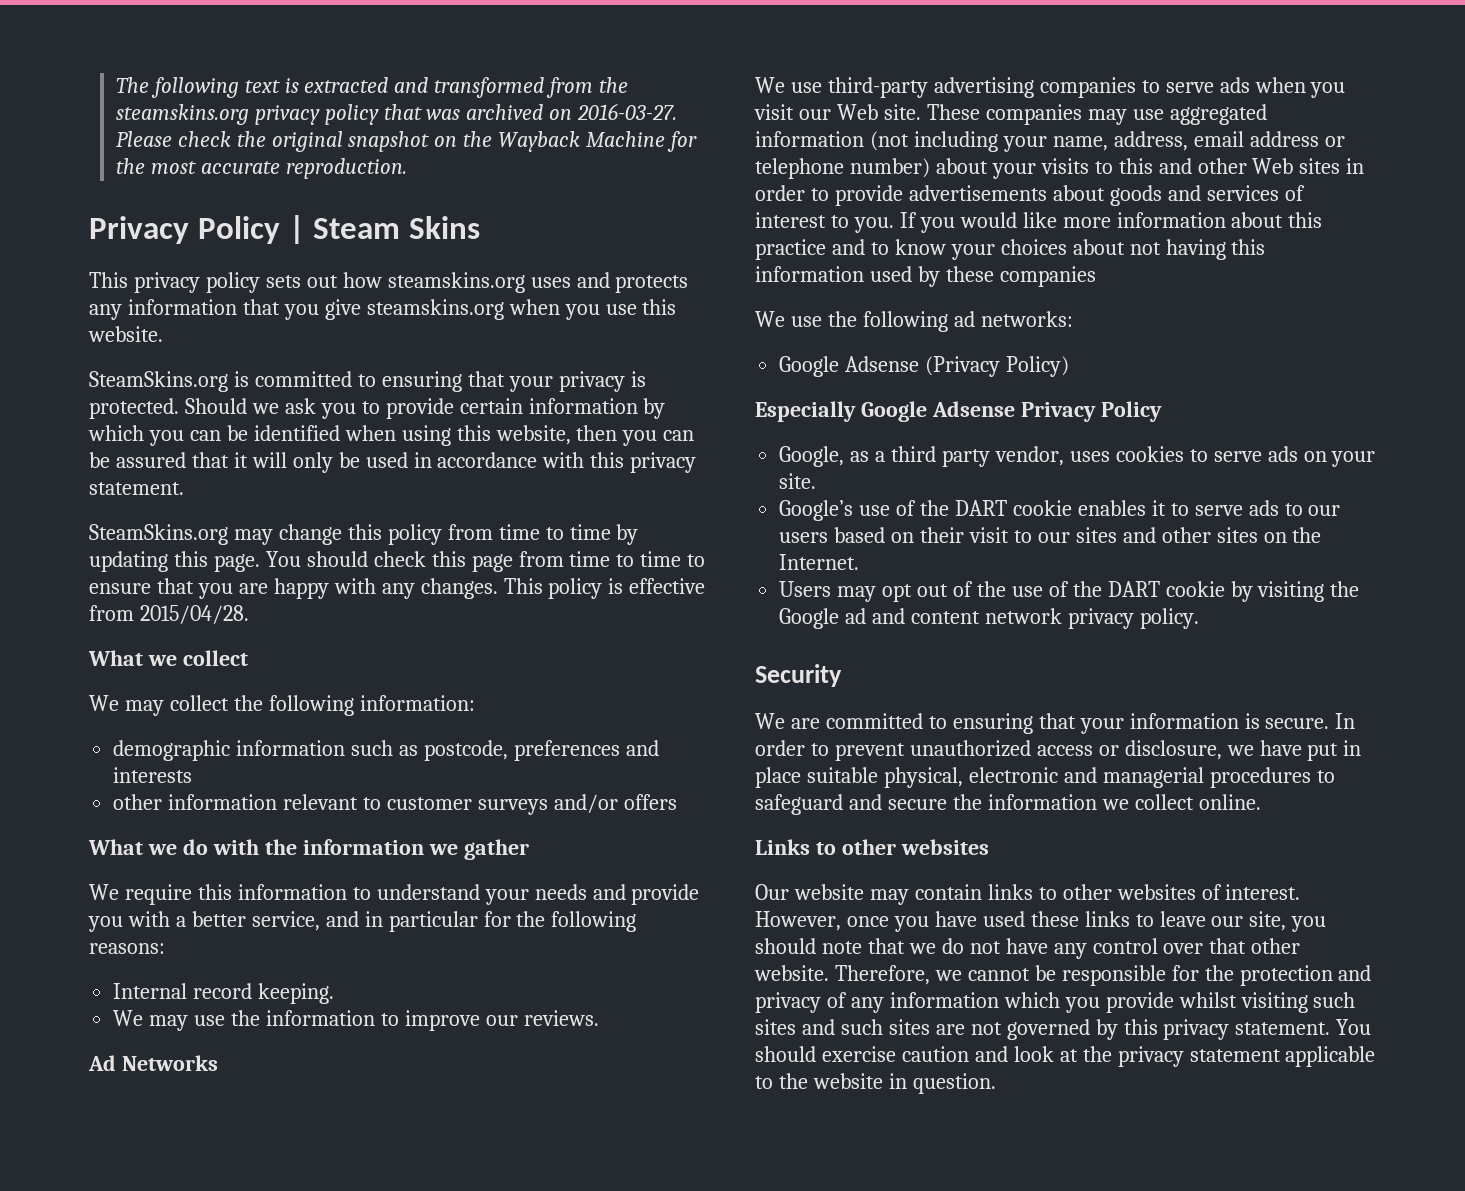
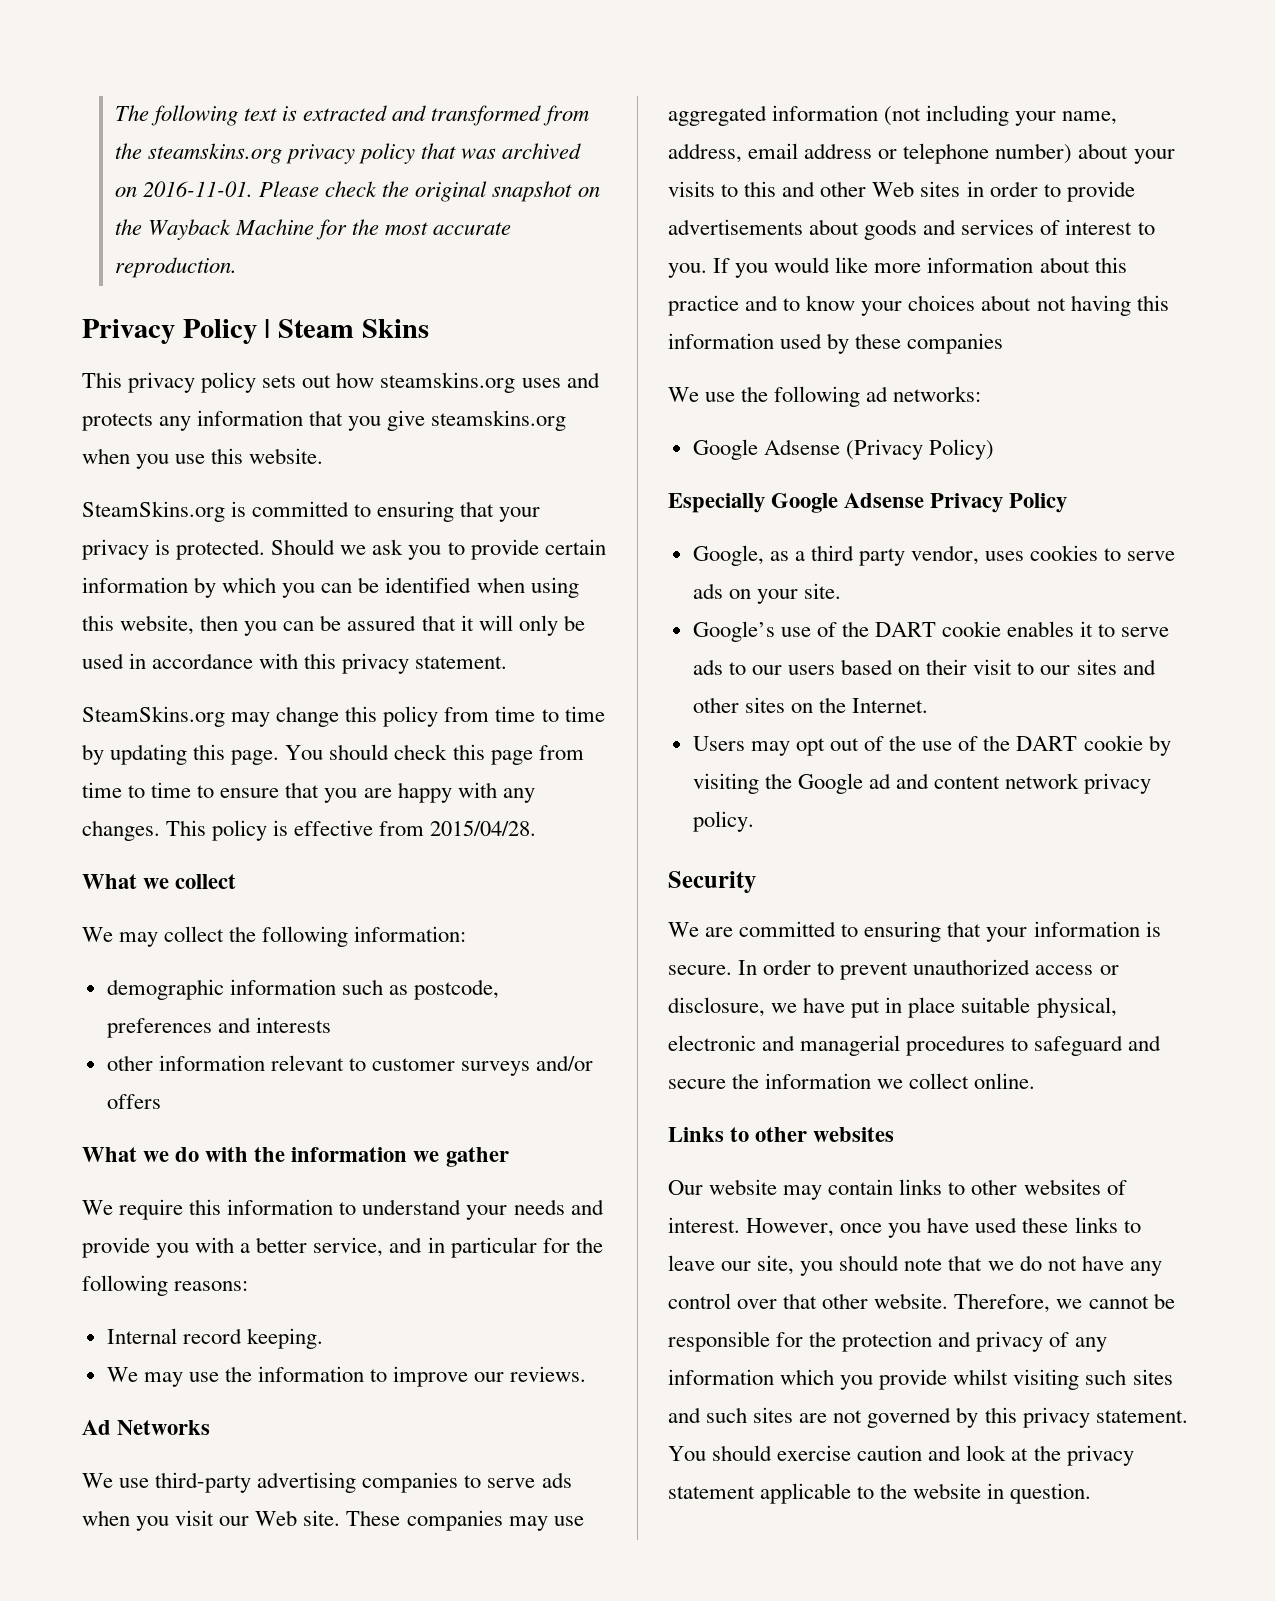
- The following text is extracted and transformed from the steamskins.org privacy policy that was archived on 2016-03-27.
+ The following text is extracted and transformed from the steamskins.org privacy policy that was archived on 2016-11-01.

